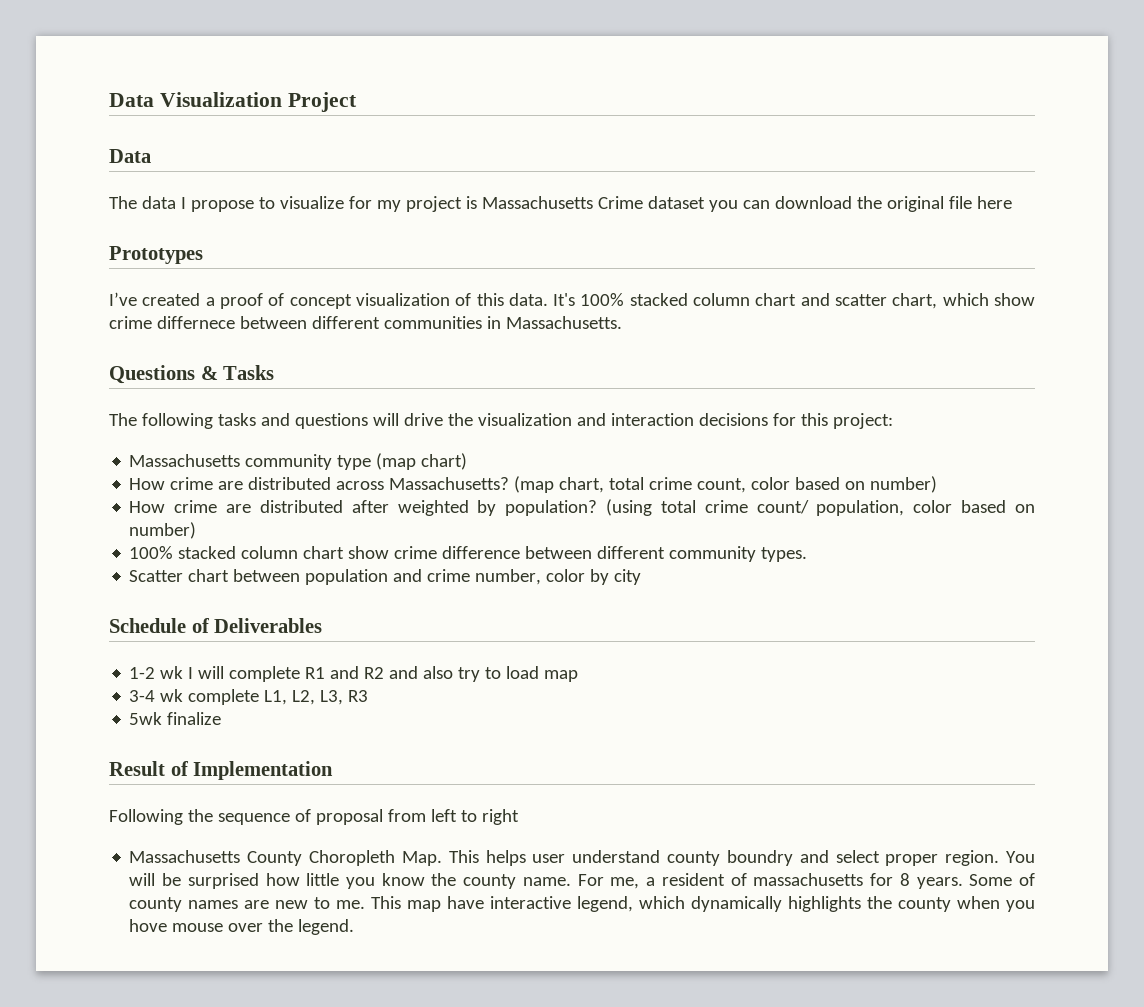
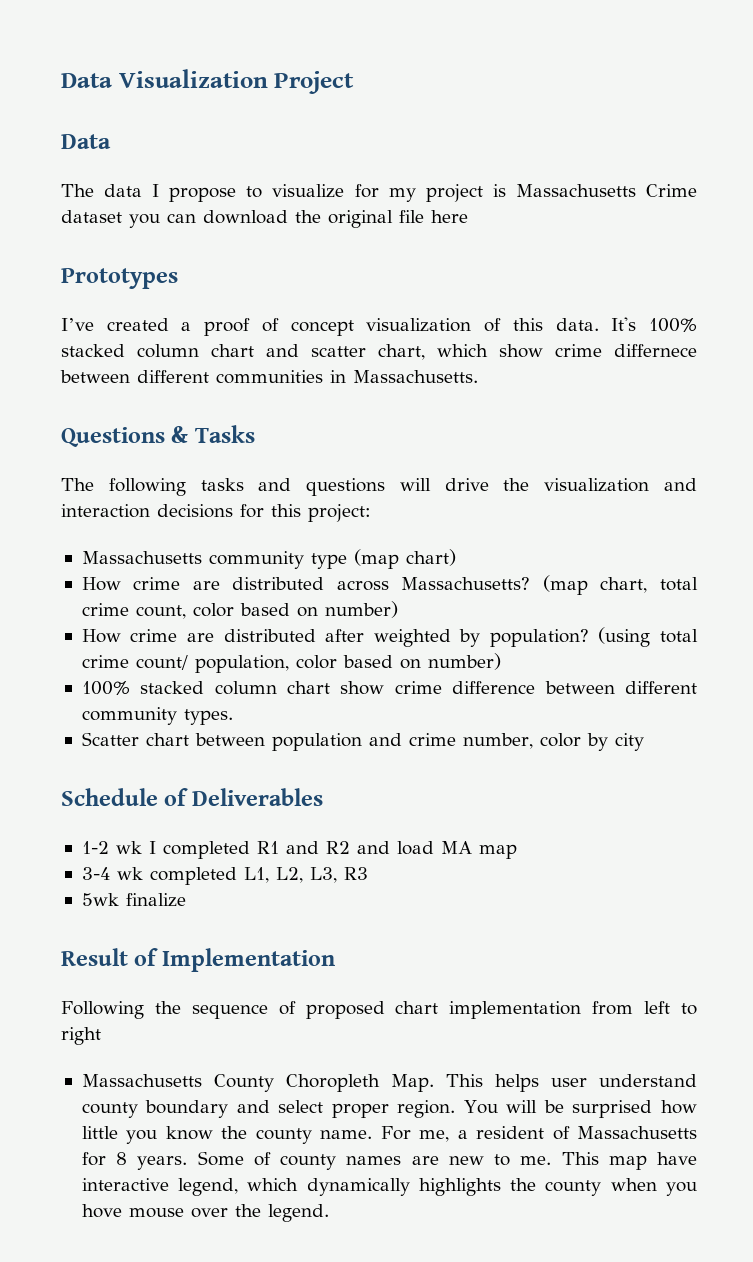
- 1-2 wk I will complete R1 and R2 and also try to load map
+ 1-2 wk I completed R1 and R2 and load MA map
- 3-4 wk complete L1, L2, L3, R3
+ 3-4 wk completed L1, L2, L3, R3
- Following the sequence of proposal from left to right
+ Following the sequence of proposed chart implementation from left to right
- Massachusetts County Choropleth Map. This helps user understand county boundry and select proper region.
+ Massachusetts County Choropleth Map. This helps user understand county boundary and select proper region.
- For me, a resident of massachusetts for 8 years.
+ For me, a resident of Massachusetts for 8 years.

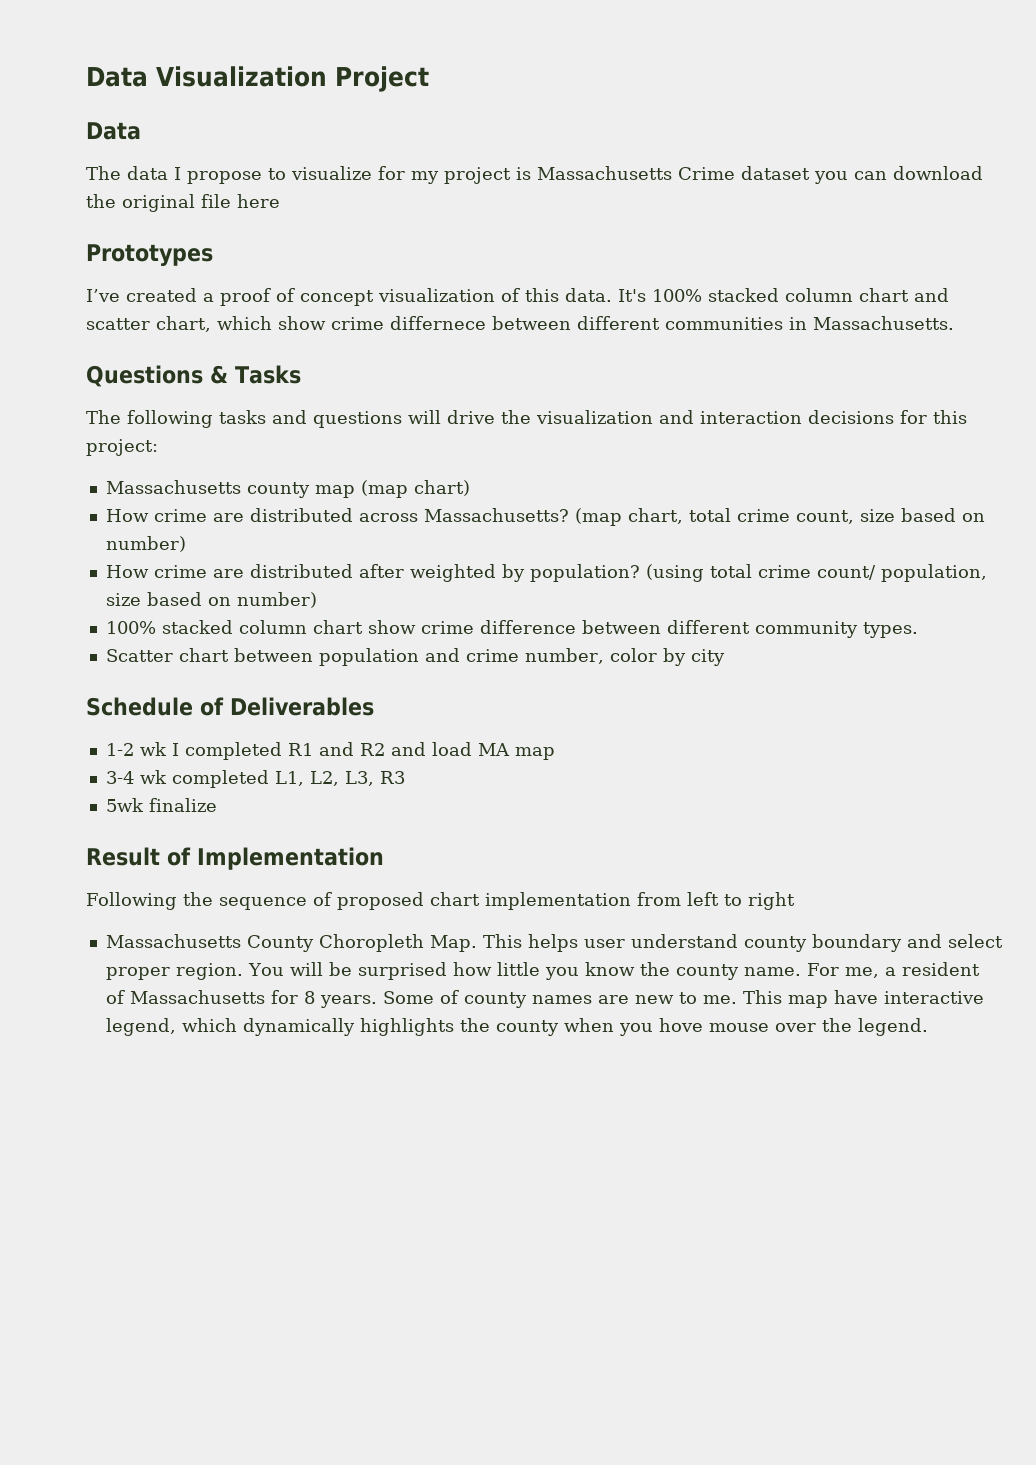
- Massachusetts community type (map chart)
+ Massachusetts county map (map chart)
- (map chart, total crime count, color based on number)
+ (map chart, total crime count, size based on number)
- (using total crime count/ population, color based on number)
+ (using total crime count/ population, size based on number)

